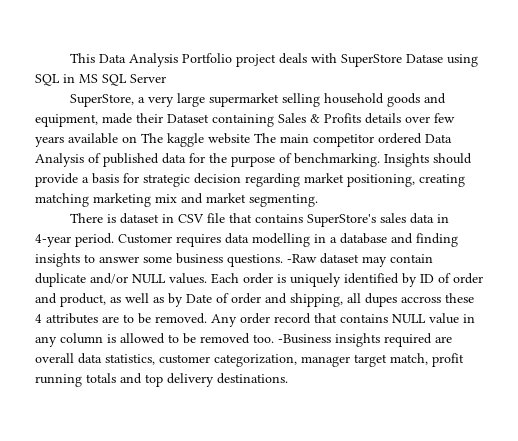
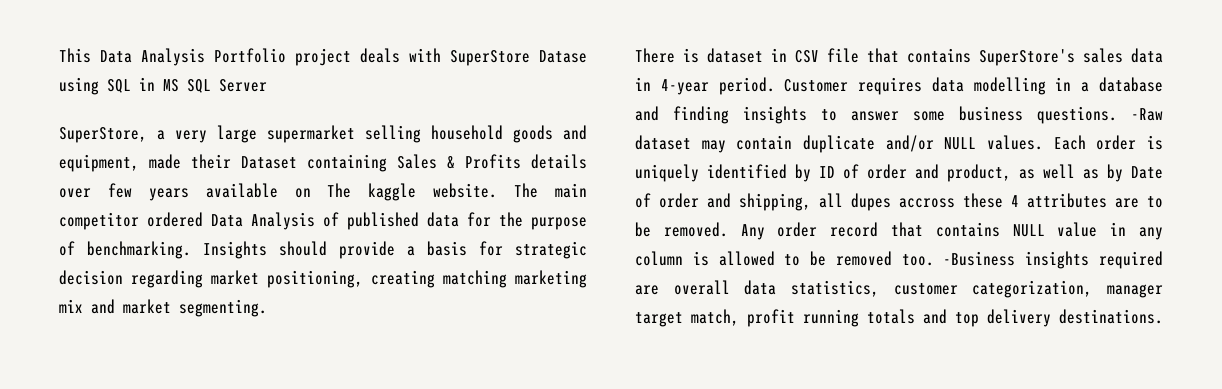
- SuperStore, a very large supermarket selling household goods and equipment, made their Dataset containing Sales & Profits details over few years available on The kaggle website The main competitor ordered Data Analysis of published data for the purpose of benchmarking.
+ SuperStore, a very large supermarket selling household goods and equipment, made their Dataset containing Sales & Profits details over few years available on The kaggle website. The main competitor ordered Data Analysis of published data for the purpose of benchmarking.

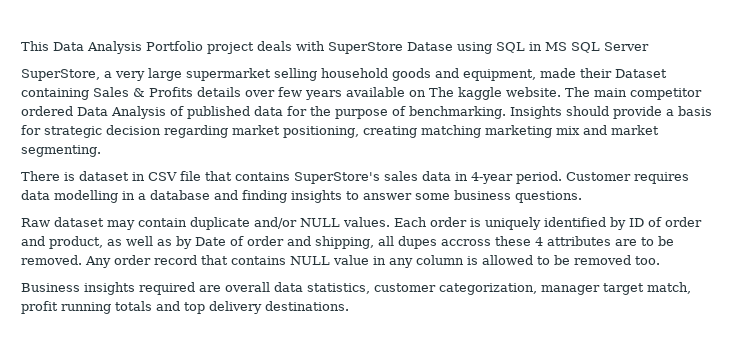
- Customer requires data modelling in a database and finding insights to answer some business questions. -Raw dataset may contain duplicate and/or NULL values.
+ Customer requires data modelling in a database and finding insights to answer some business questions.
+ Raw dataset may contain duplicate and/or NULL values.
- Any order record that contains NULL value in any column is allowed to be removed too. -Business insights required are overall data statistics, customer categorization, manager target match, profit running totals and top delivery destinations.
+ Any order record that contains NULL value in any column is allowed to be removed too.
+ Business insights required are overall data statistics, customer categorization, manager target match, profit running totals and top delivery destinations.

